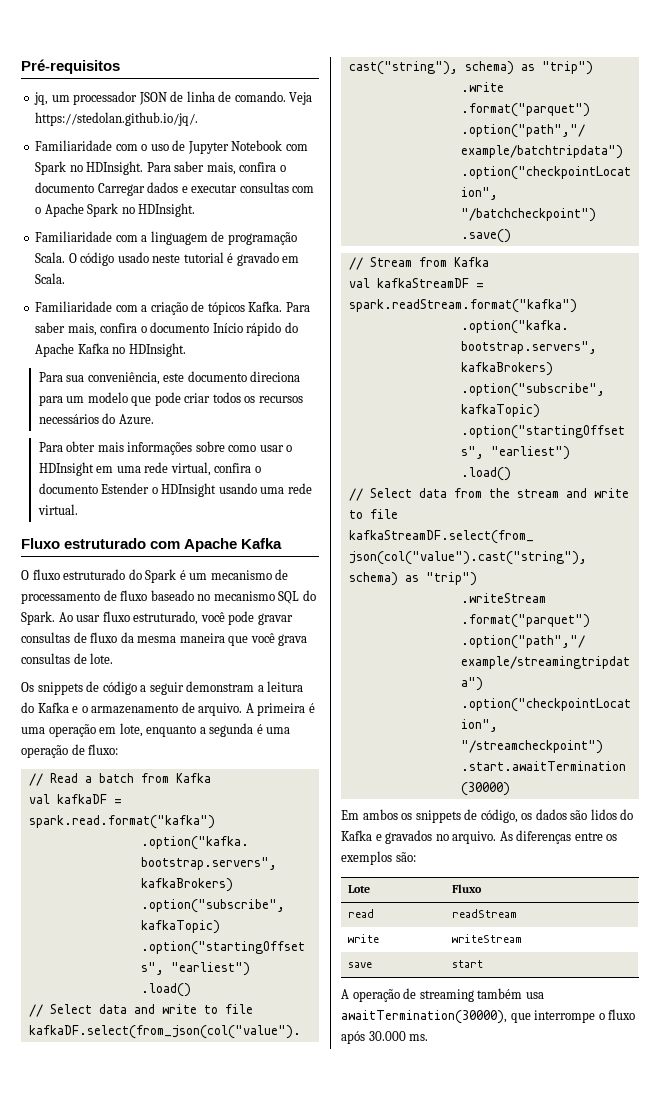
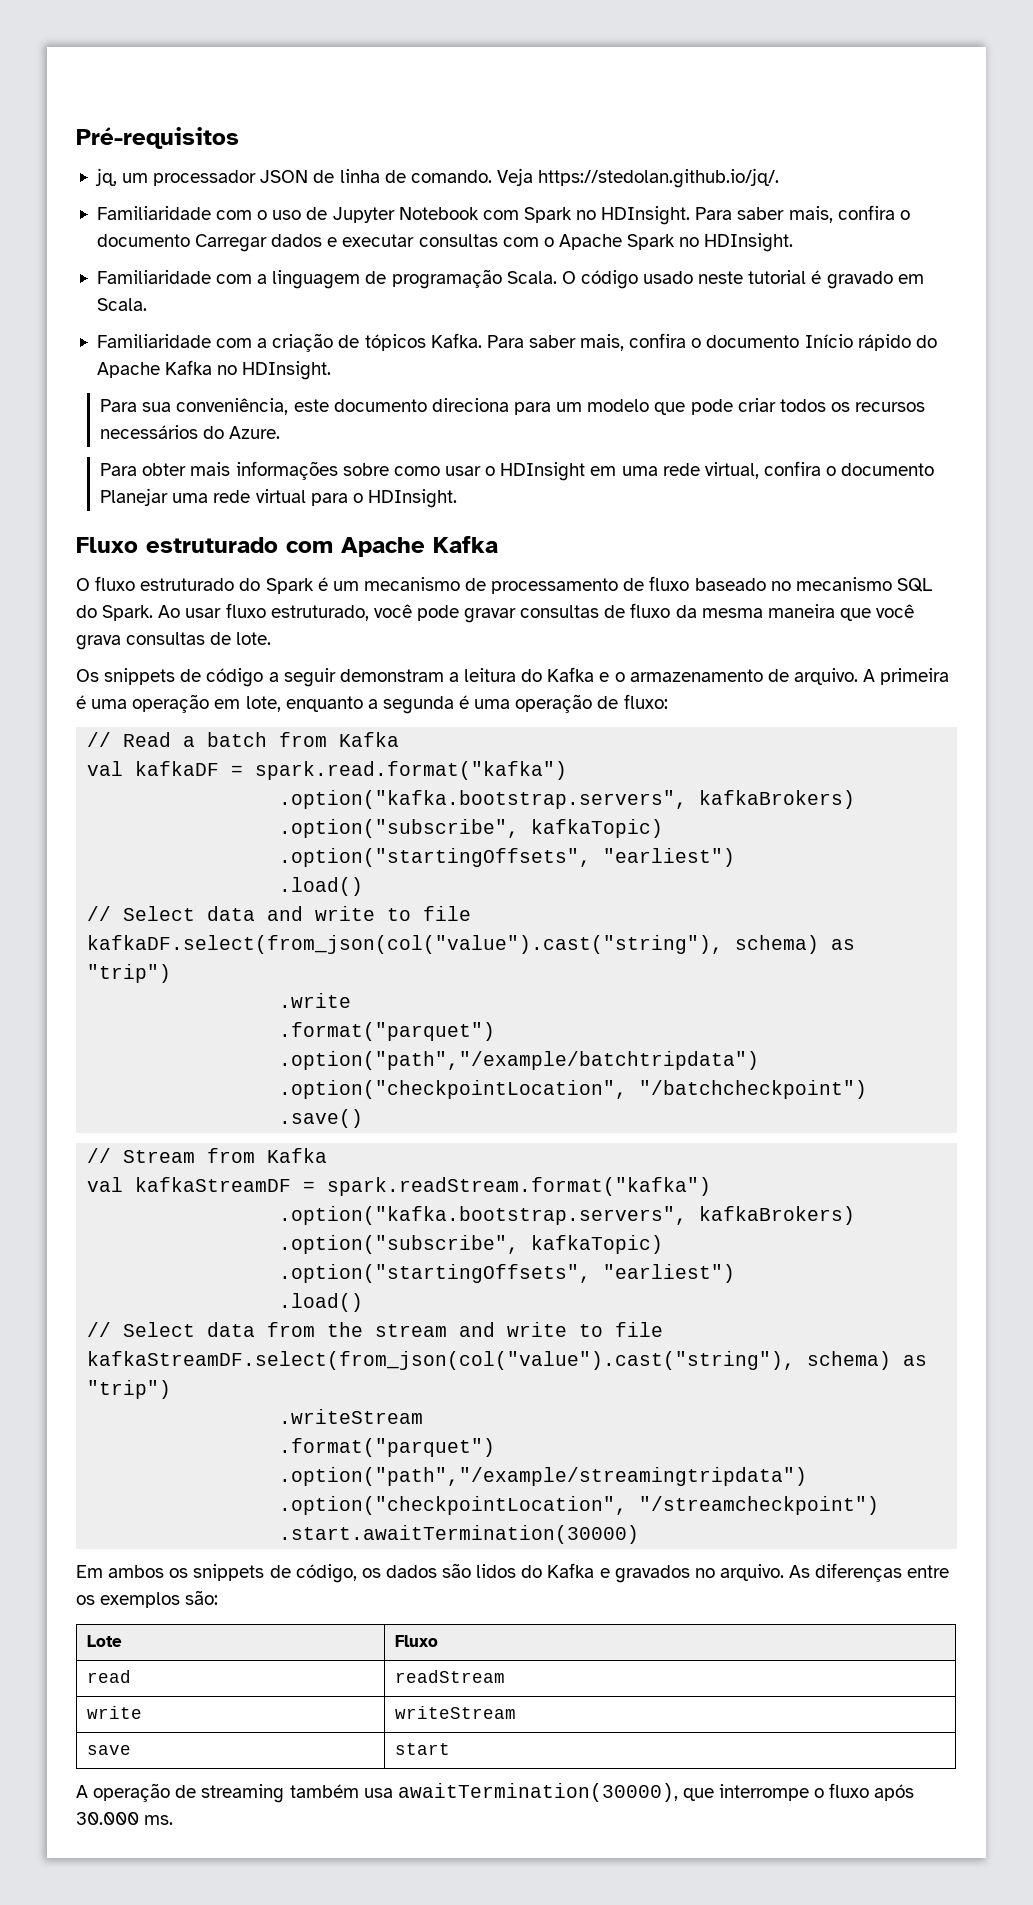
- Para obter mais informações sobre como usar o HDInsight em uma rede virtual, confira o documento Estender o HDInsight usando uma rede virtual.
+ Para obter mais informações sobre como usar o HDInsight em uma rede virtual, confira o documento Planejar uma rede virtual para o HDInsight.

